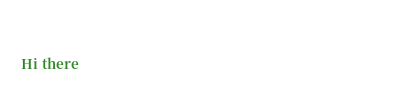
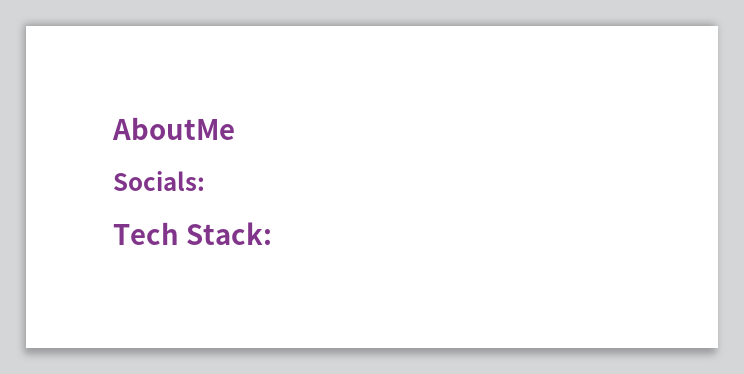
- Hi there
+ AboutMe
+ Socials:
+ Tech Stack:

